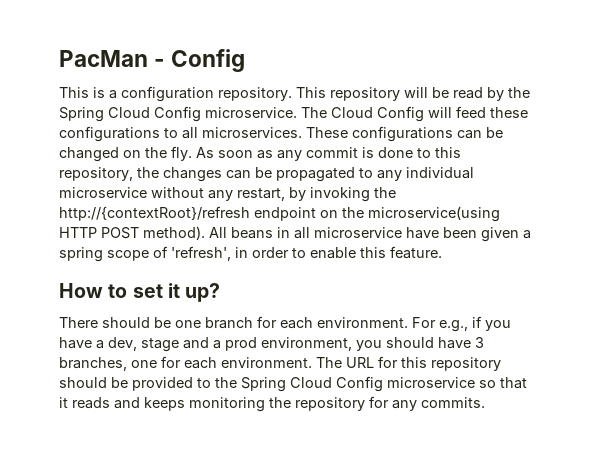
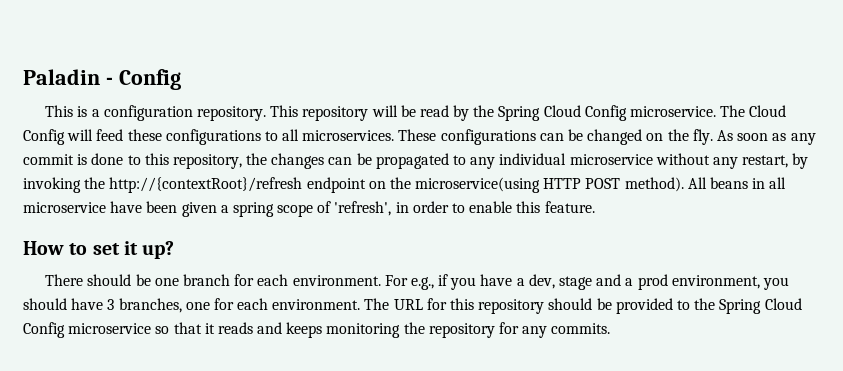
- PacMan - Config
+ Paladin - Config

